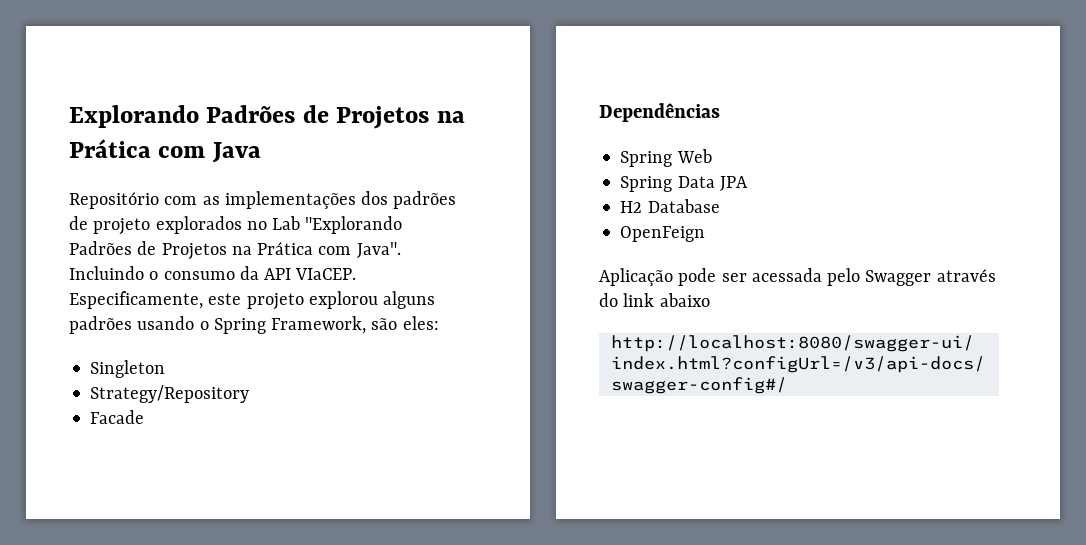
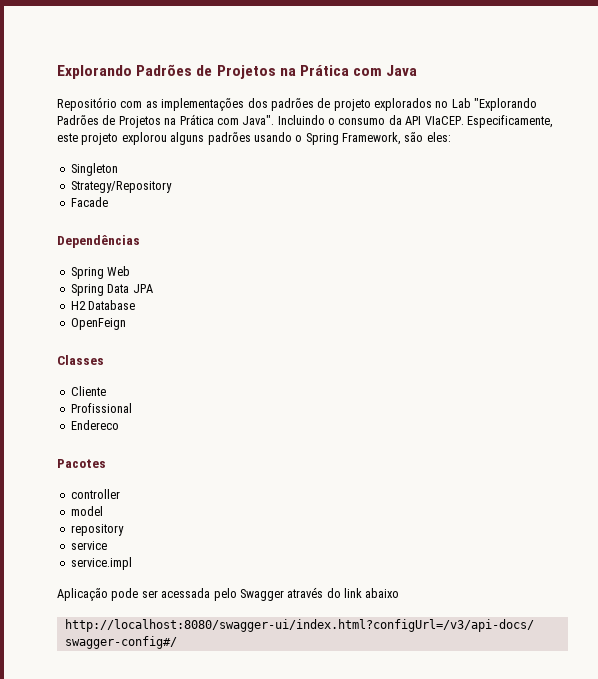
+ Classes
+ Cliente
+ Profissional
+ Endereco
+ Pacotes
+ controller
+ model
+ repository
+ service
+ service.impl

